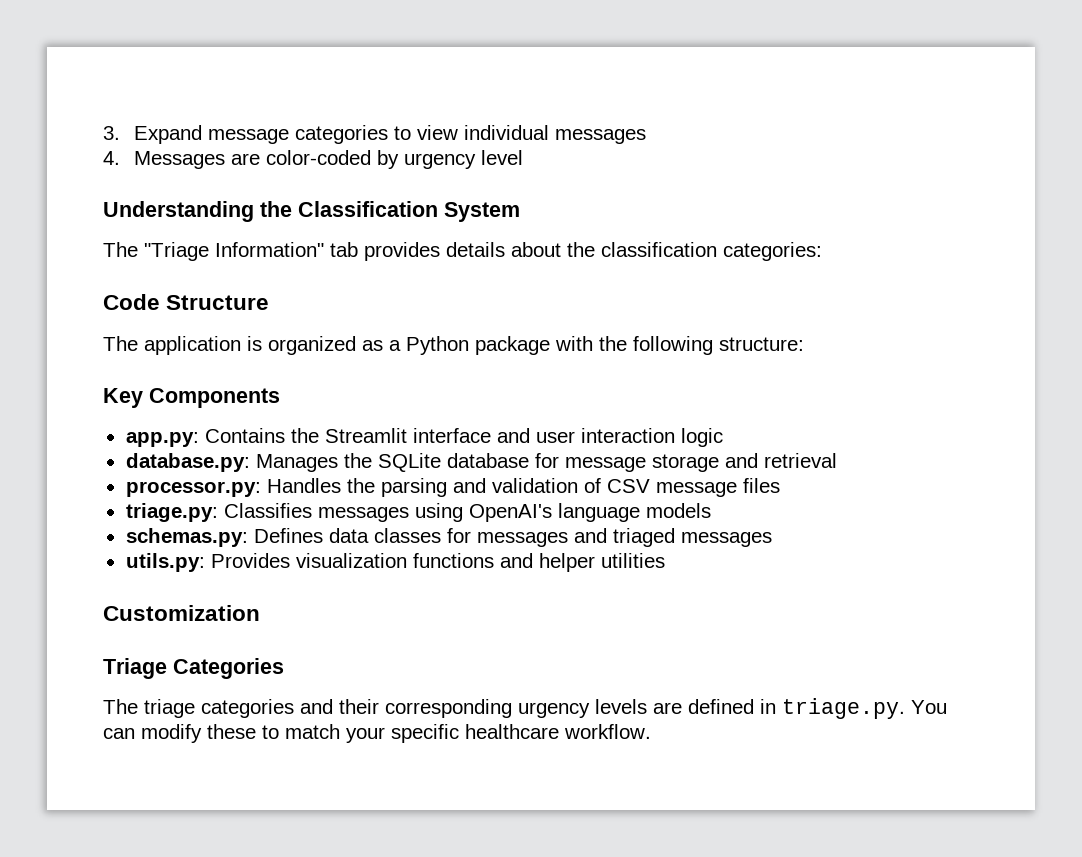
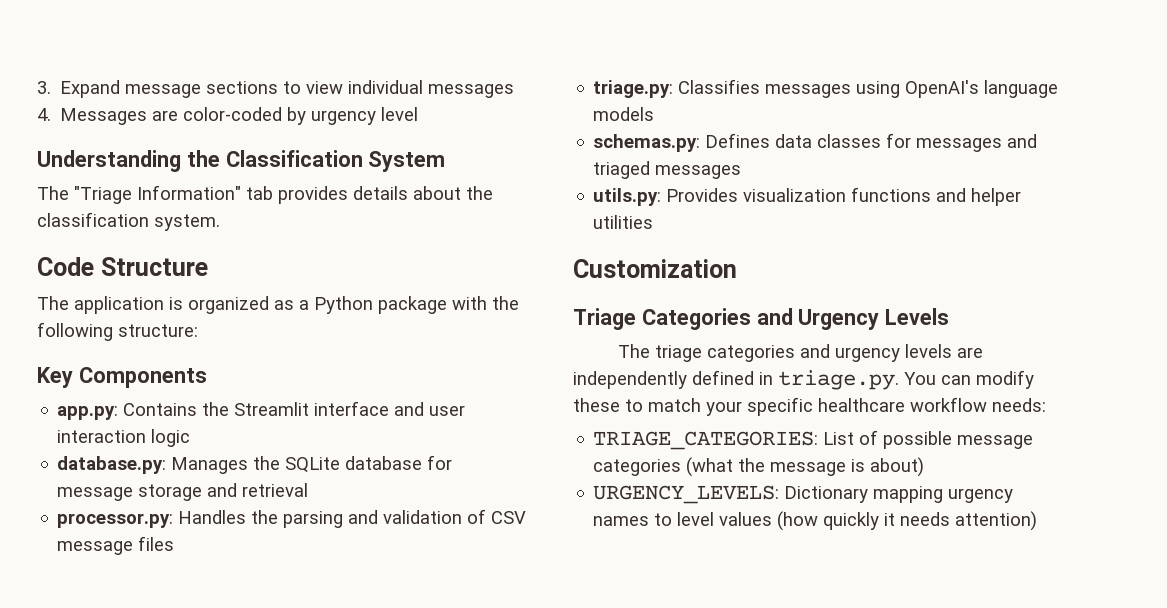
- 3. Expand message categories to view individual messages
+ 3. Expand message sections to view individual messages
- The "Triage Information" tab provides details about the classification categories:
+ The "Triage Information" tab provides details about the classification system.
- Triage Categories
+ Triage Categories and Urgency Levels
- The triage categories and their corresponding urgency levels are defined in triage.py. You can modify these to match your specific healthcare workflow.
+ The triage categories and urgency levels are independently defined in triage.py. You can modify these to match your specific healthcare workflow needs:
+ TRIAGE_CATEGORIES: List of possible message categories (what the message is about)
+ URGENCY_LEVELS: Dictionary mapping urgency names to level values (how quickly it needs attention)

